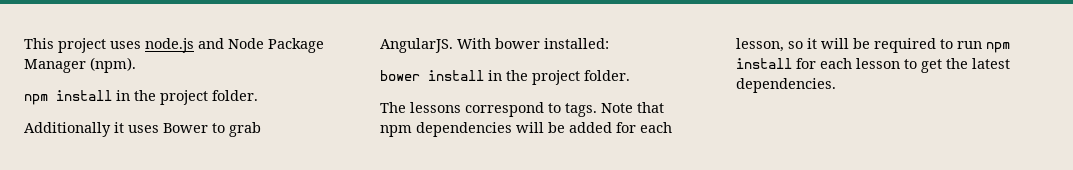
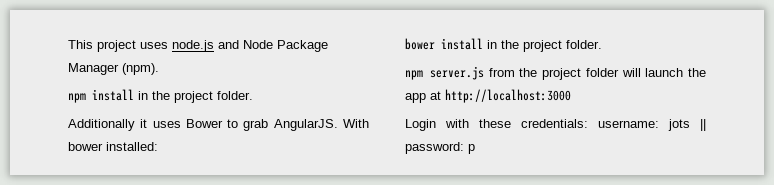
- The lessons correspond to tags. Note that npm dependencies will be added for each lesson, so it will be required to run npm install for each lesson to get the latest dependencies.
+ npm server.js from the project folder will launch the app at http://localhost:3000
+ Login with these credentials: username: jots || password: p

